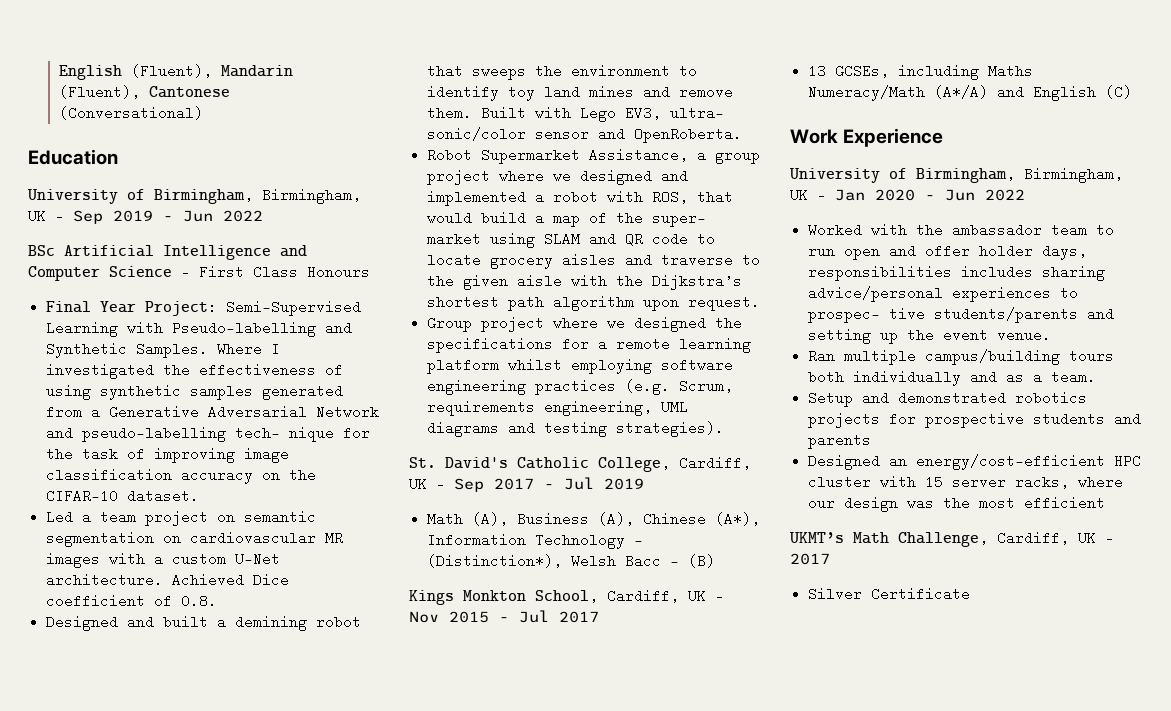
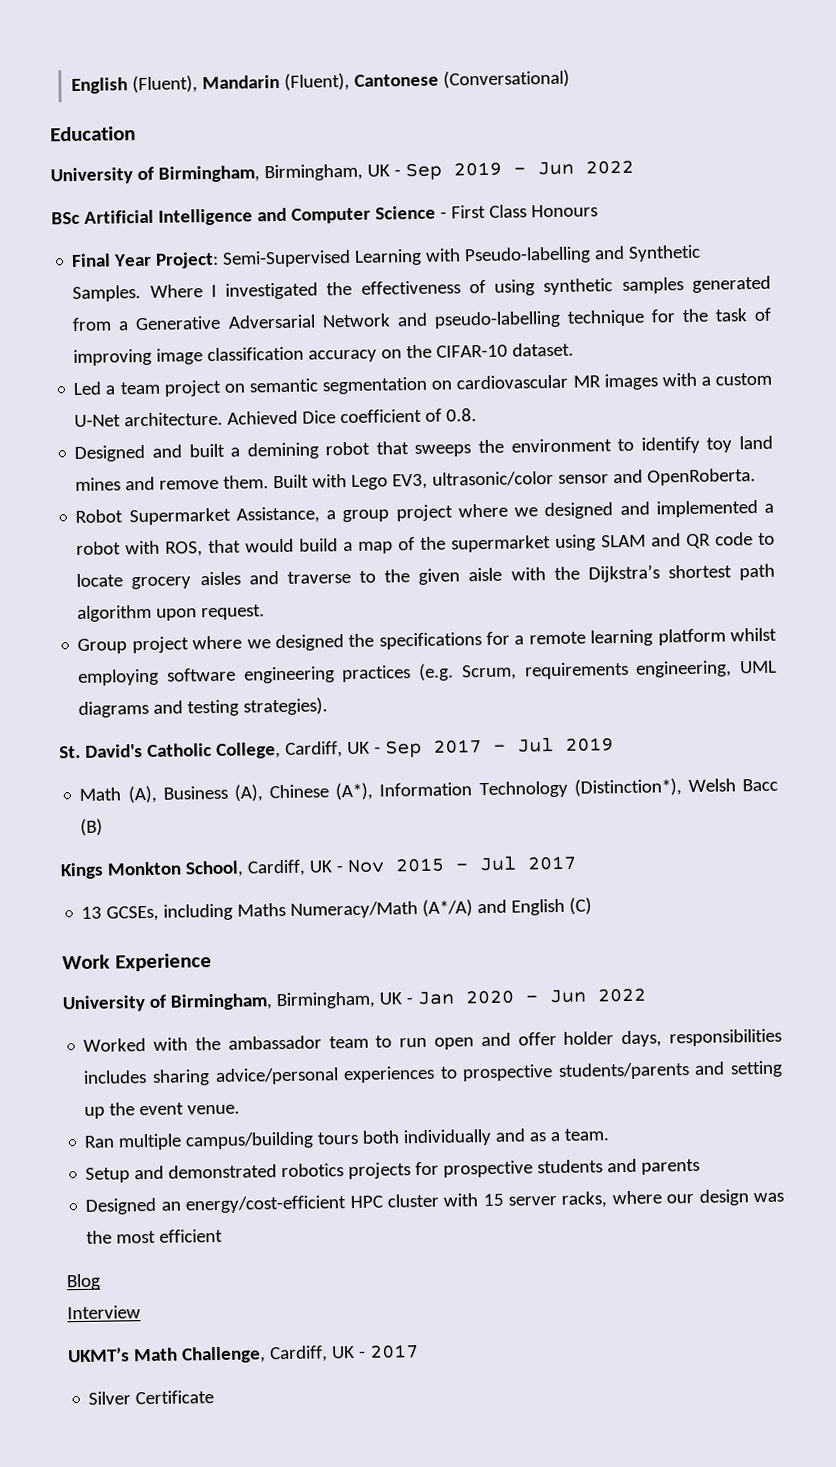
- Where I investigated the effectiveness of using synthetic samples generated from a Generative Adversarial Network and pseudo‑labelling tech‑ nique for the task of improving image classification accuracy on the CIFAR‑10 dataset.
+ Where I investigated the effectiveness of using synthetic samples generated from a Generative Adversarial Network and pseudo‑labelling technique for the task of improving image classification accuracy on the CIFAR‑10 dataset.
- Built with Lego EV3, ultra‑ sonic/color sensor and OpenRoberta.
+ Built with Lego EV3, ultrasonic/color sensor and OpenRoberta.
- Robot Supermarket Assistance, a group project where we designed and implemented a robot with ROS, that would build a map of the super‑ market using SLAM and QR code to locate grocery aisles and traverse to the given aisle with the Dijkstra’s shortest path algorithm upon request.
+ Robot Supermarket Assistance, a group project where we designed and implemented a robot with ROS, that would build a map of the supermarket using SLAM and QR code to locate grocery aisles and traverse to the given aisle with the Dijkstra’s shortest path algorithm upon request.
- Math (A), Business (A), Chinese (A*), Information Technology ‑ (Distinction*), Welsh Bacc ‑ (B)
+ Math (A), Business (A), Chinese (A*), Information Technology (Distinction*), Welsh Bacc (B)
- Worked with the ambassador team to run open and offer holder days, responsibilities includes sharing advice/personal experiences to prospec‑ tive students/parents and setting up the event venue.
+ Worked with the ambassador team to run open and offer holder days, responsibilities includes sharing advice/personal experiences to prospective students/parents and setting up the event venue.
+ Blog
+ Interview

